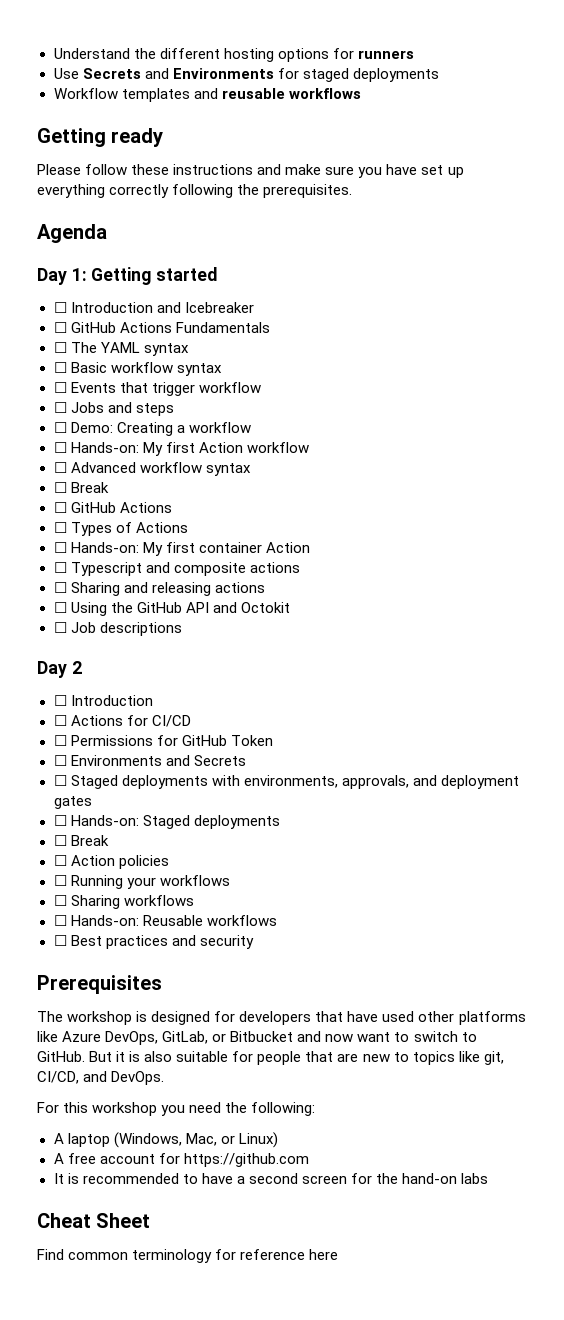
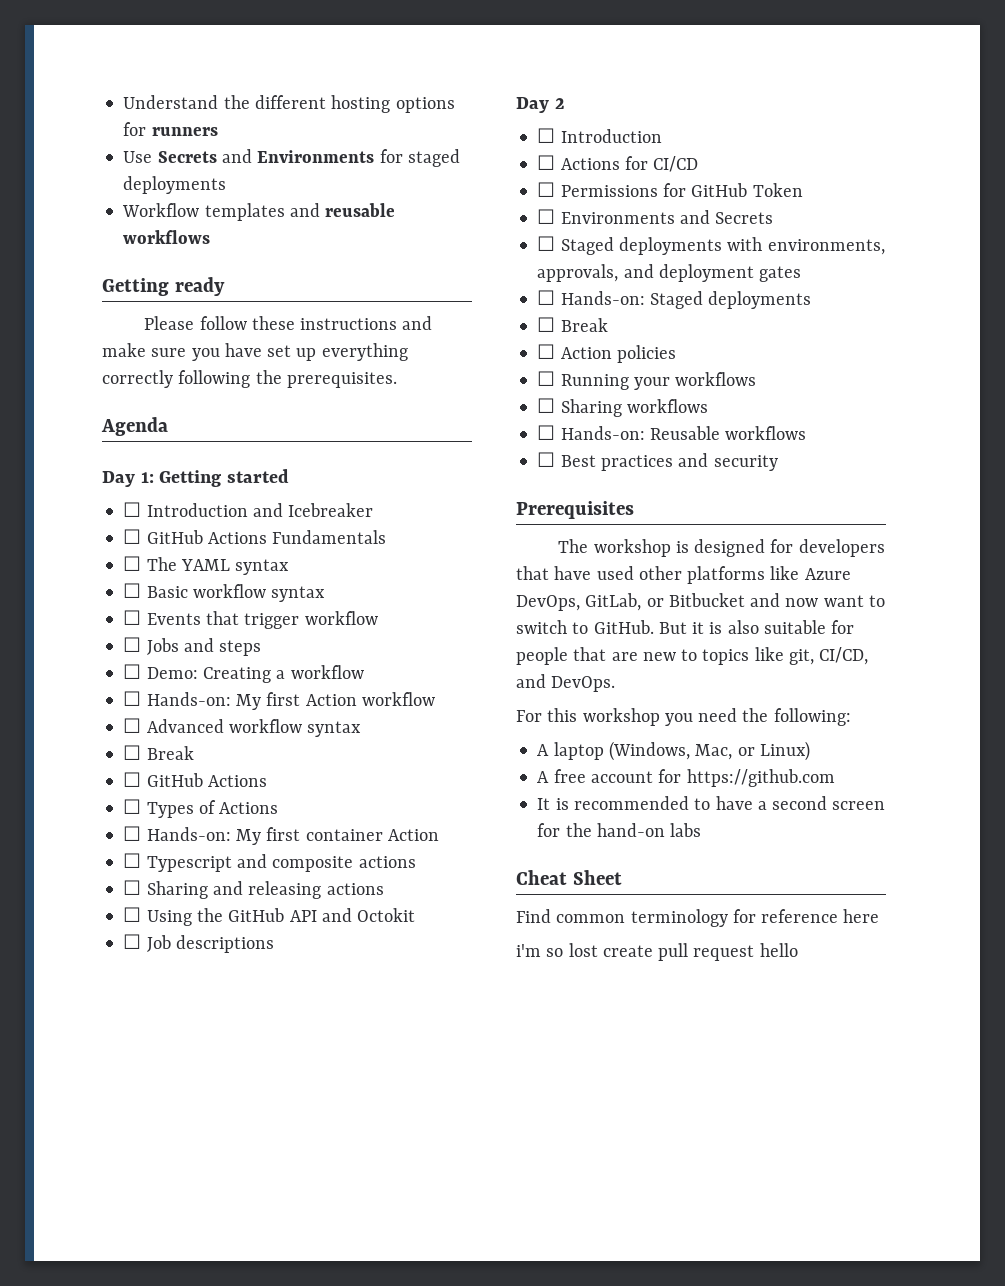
+ i'm so lost create pull request hello

